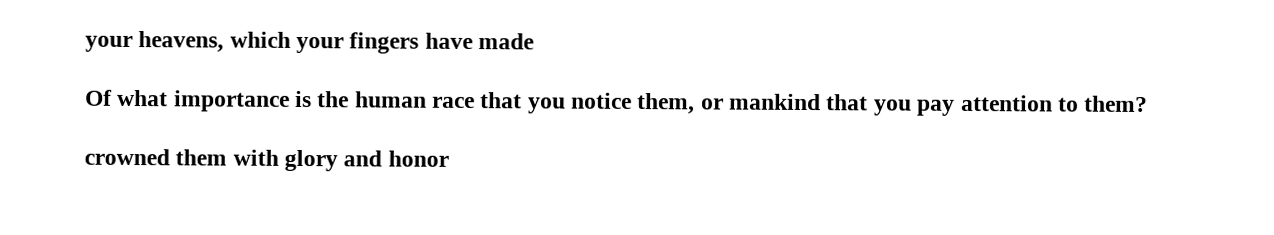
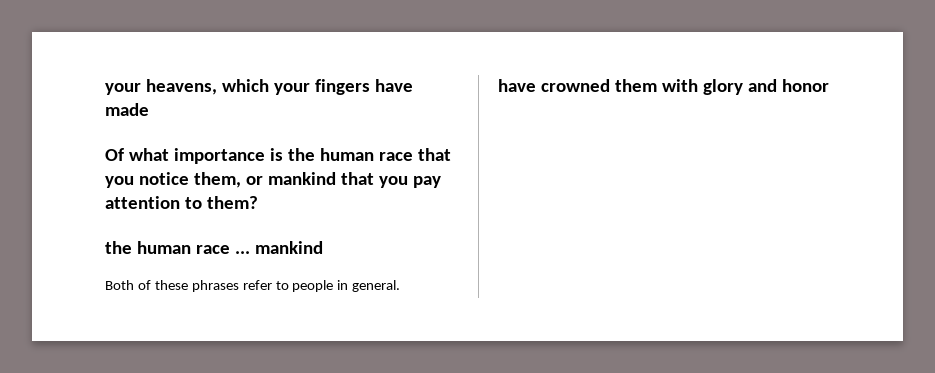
- crowned them with glory and honor
+ the human race ... mankind
+ Both of these phrases refer to people in general.
+ have crowned them with glory and honor

